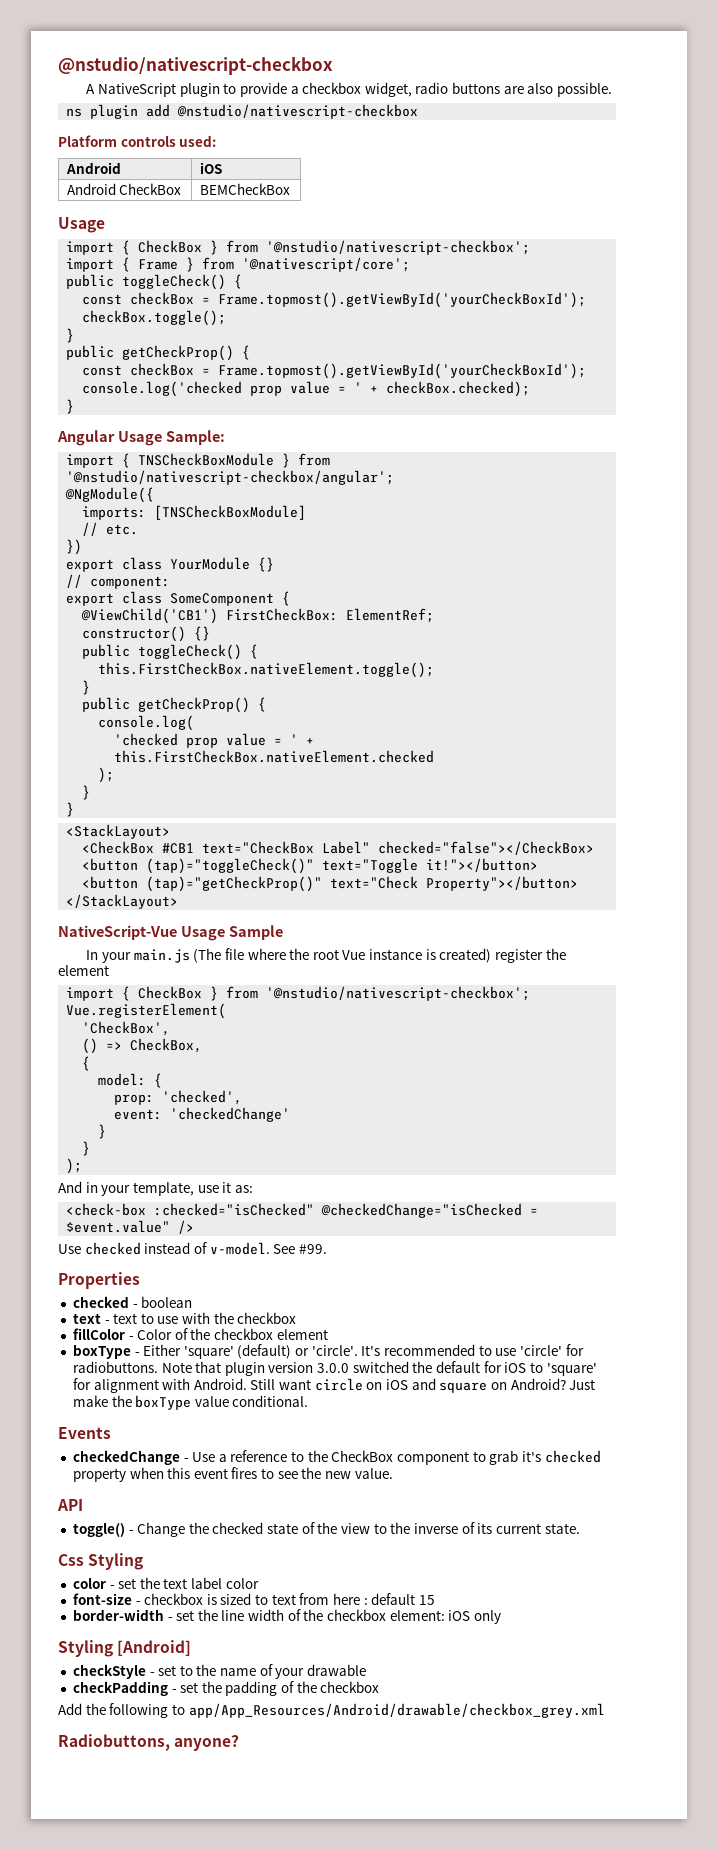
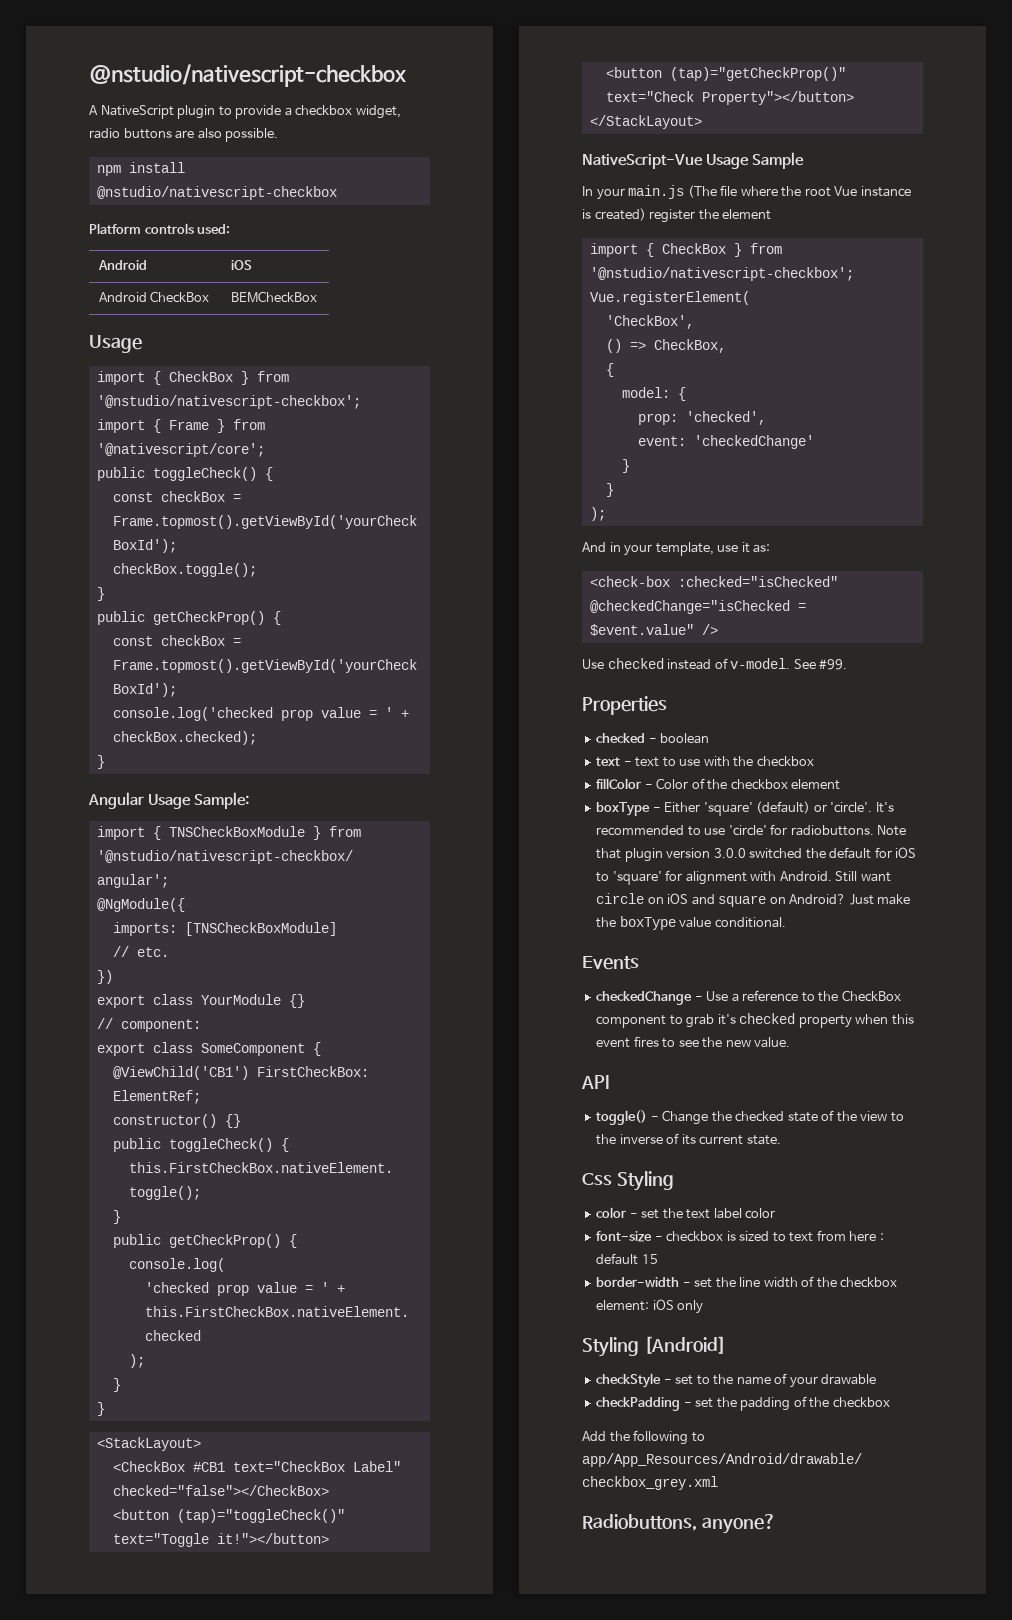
- ns plugin add @nstudio/nativescript-checkbox
+ npm install @nstudio/nativescript-checkbox

